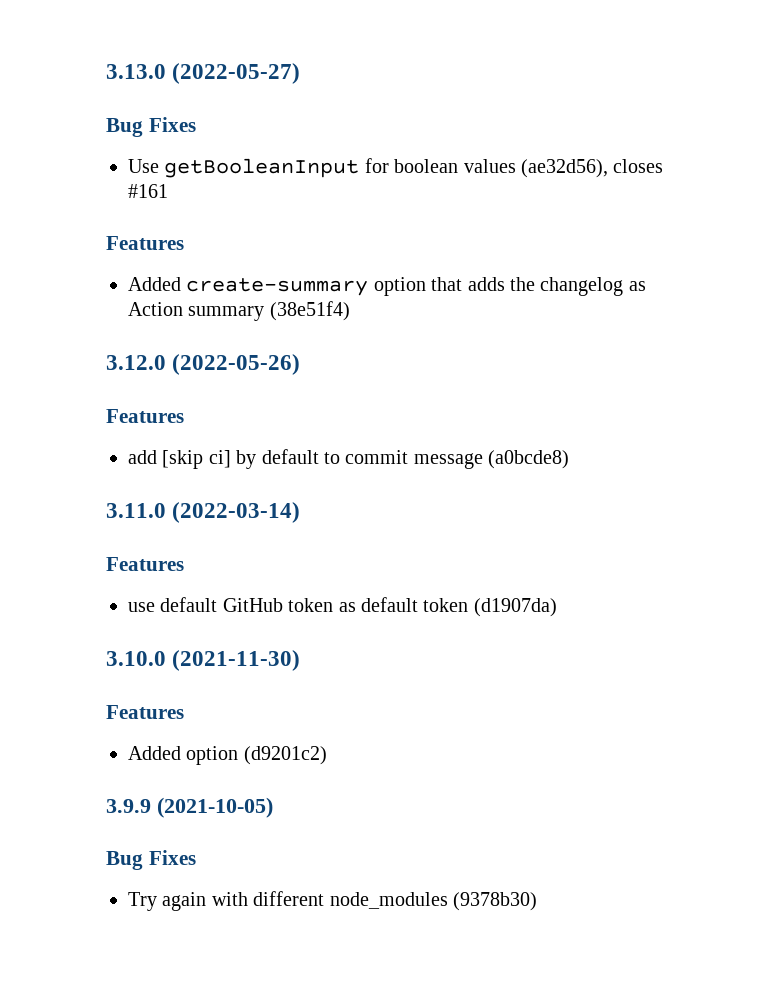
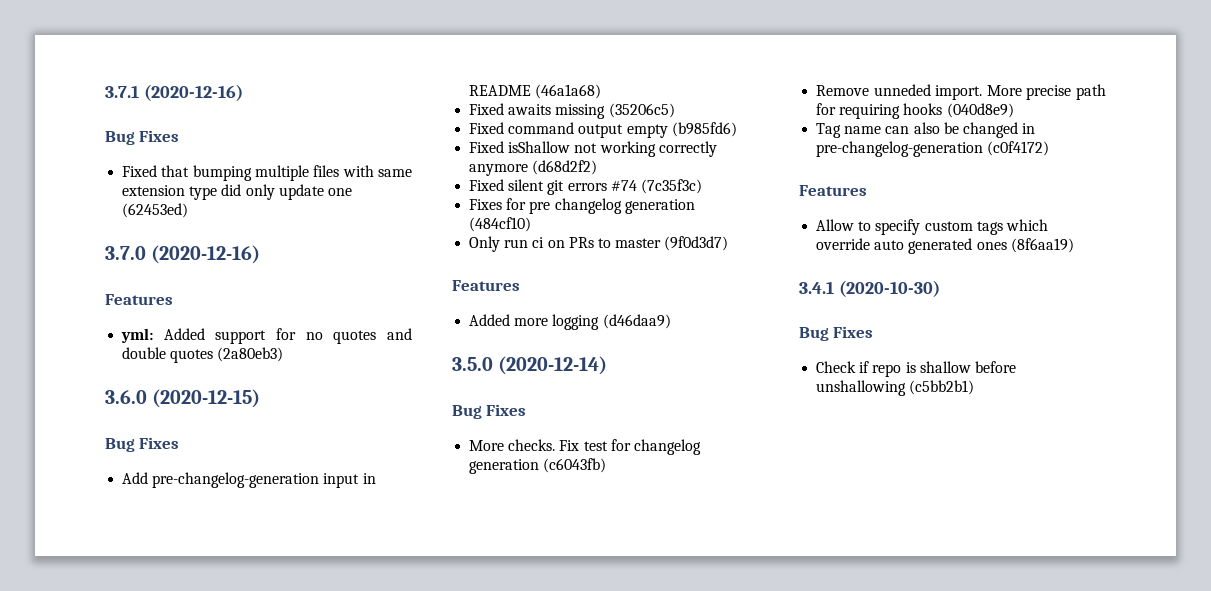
- 3.13.0 (2022-05-27)
+ 3.7.1 (2020-12-16)
  Bug Fixes
- Use getBooleanInput for boolean values (ae32d56), closes #161
+ Fixed that bumping multiple files with same extension type did only update one (62453ed)
+ 3.7.0 (2020-12-16)
  Features
- Added create-summary option that adds the changelog as Action summary (38e51f4)
- 3.12.0 (2022-05-26)
+ yml: Added support for no quotes and double quotes (2a80eb3)
+ 3.6.0 (2020-12-15)
+ Bug Fixes
+ Add pre-changelog-generation input in README (46a1a68)
+ Fixed awaits missing (35206c5)
+ Fixed command output empty (b985fd6)
+ Fixed isShallow not working correctly anymore (d68d2f2)
+ Fixed silent git errors #74 (7c35f3c)
+ Fixes for pre changelog generation (484cf10)
+ Only run ci on PRs to master (9f0d3d7)
  Features
- add [skip ci] by default to commit message (a0bcde8)
- 3.11.0 (2022-03-14)
+ Added more logging (d46daa9)
+ 3.5.0 (2020-12-14)
+ Bug Fixes
+ More checks. Fix test for changelog generation (c6043fb)
+ Remove unneded import. More precise path for requiring hooks (040d8e9)
+ Tag name can also be changed in pre-changelog-generation (c0f4172)
  Features
- use default GitHub token as default token (d1907da)
- 3.10.0 (2021-11-30)
- Features
- Added option (d9201c2)
- 3.9.9 (2021-10-05)
+ Allow to specify custom tags which override auto generated ones (8f6aa19)
+ 3.4.1 (2020-10-30)
  Bug Fixes
- Try again with different node_modules (9378b30)
+ Check if repo is shallow before unshallowing (c5bb2b1)

